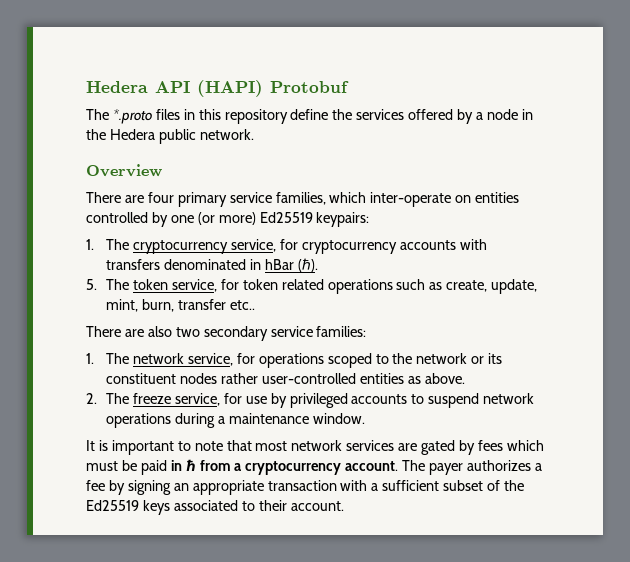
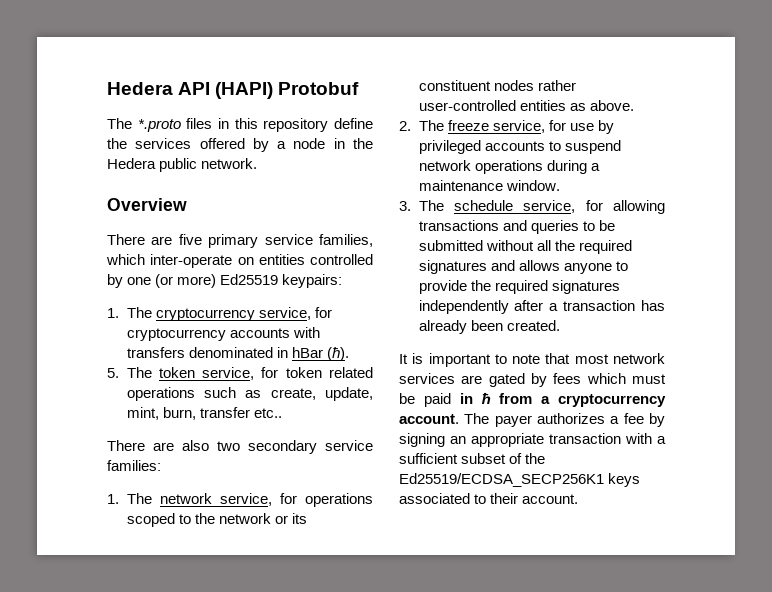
- There are four primary service families, which inter-operate on entities controlled by one (or more) Ed25519 keypairs:
+ There are five primary service families, which inter-operate on entities controlled by one (or more) Ed25519 keypairs:
+ 3. The schedule service, for allowing transactions and queries to be submitted without all the required signatures and allows anyone to provide the required signatures independently after a transaction has already been created.
- The payer authorizes a fee by signing an appropriate transaction with a sufficient subset of the Ed25519 keys associated to their account.
+ The payer authorizes a fee by signing an appropriate transaction with a sufficient subset of the Ed25519/ECDSA_SECP256K1 keys associated to their account.

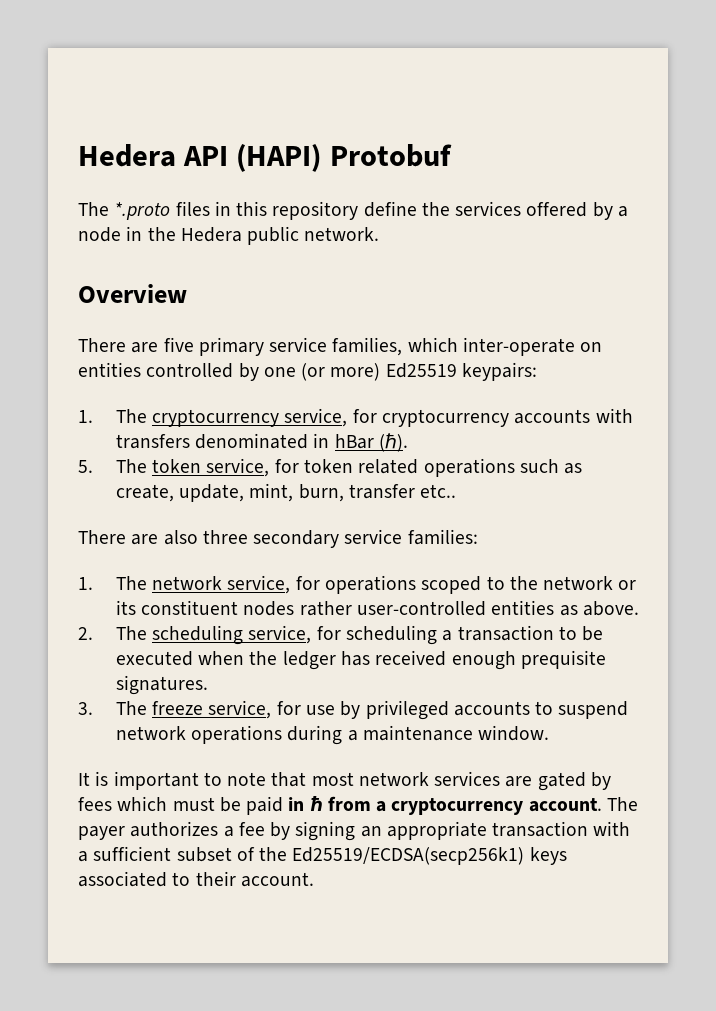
- There are also two secondary service families:
+ There are also three secondary service families:
- 2. The freeze service, for use by privileged accounts to suspend network operations during a maintenance window.
+ 2. The scheduling service, for scheduling a transaction to be executed when the ledger has received enough prequisite signatures.
+ 3. The freeze service, for use by privileged accounts to suspend network operations during a maintenance window.
- 3. The schedule service, for allowing transactions and queries to be submitted without all the required signatures and allows anyone to provide the required signatures independently after a transaction has already been created.
- The payer authorizes a fee by signing an appropriate transaction with a sufficient subset of the Ed25519/ECDSA_SECP256K1 keys associated to their account.
+ The payer authorizes a fee by signing an appropriate transaction with a sufficient subset of the Ed25519/ECDSA(secp256k1) keys associated to their account.

